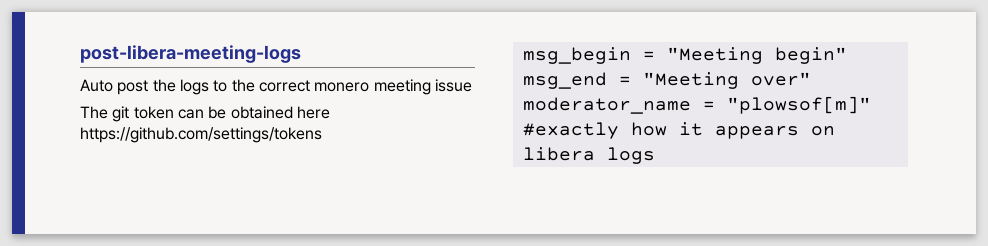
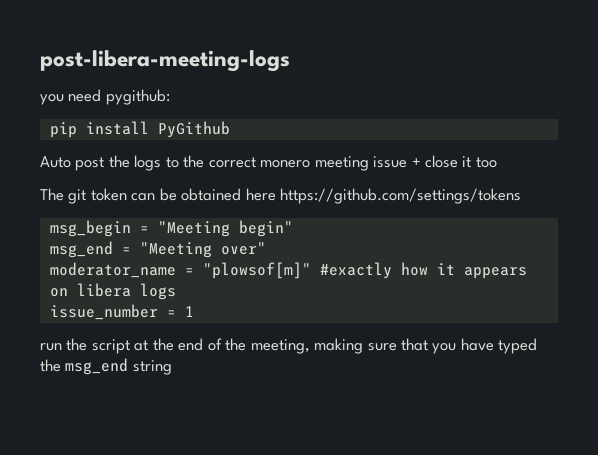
+ you need pygithub:
+ pip install PyGithub
- Auto post the logs to the correct monero meeting issue
+ Auto post the logs to the correct monero meeting issue + close it too
+ issue_number = 1
+ run the script at the end of the meeting, making sure that you have typed the msg_end string

